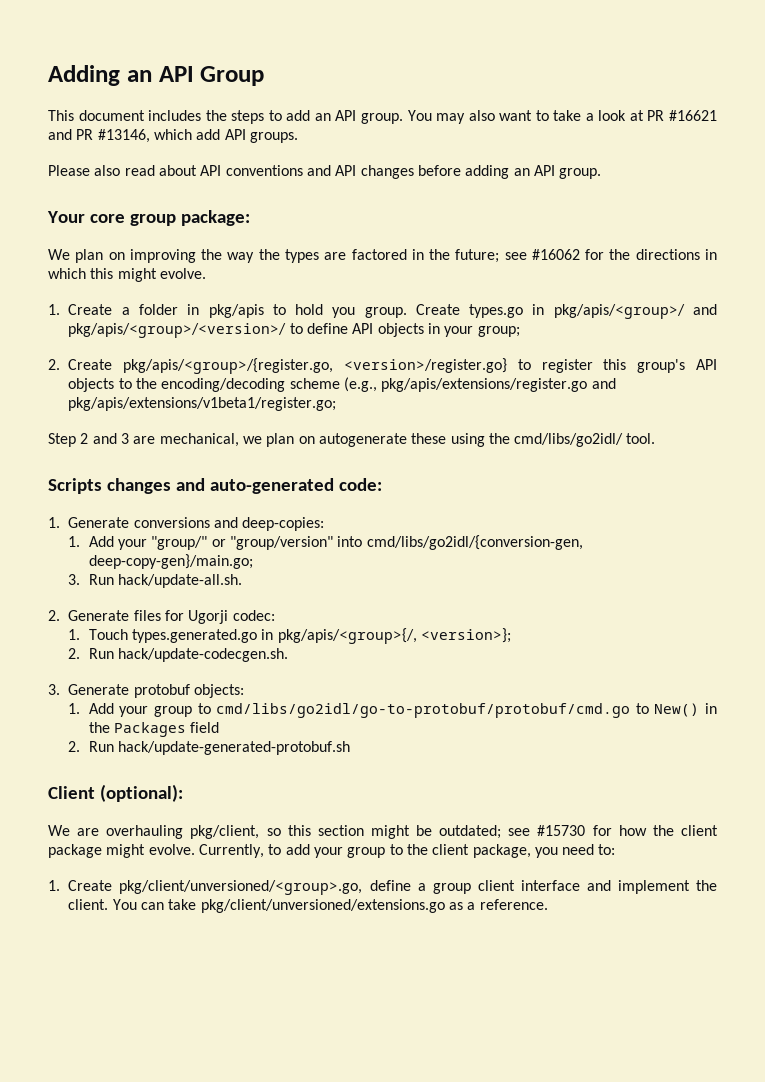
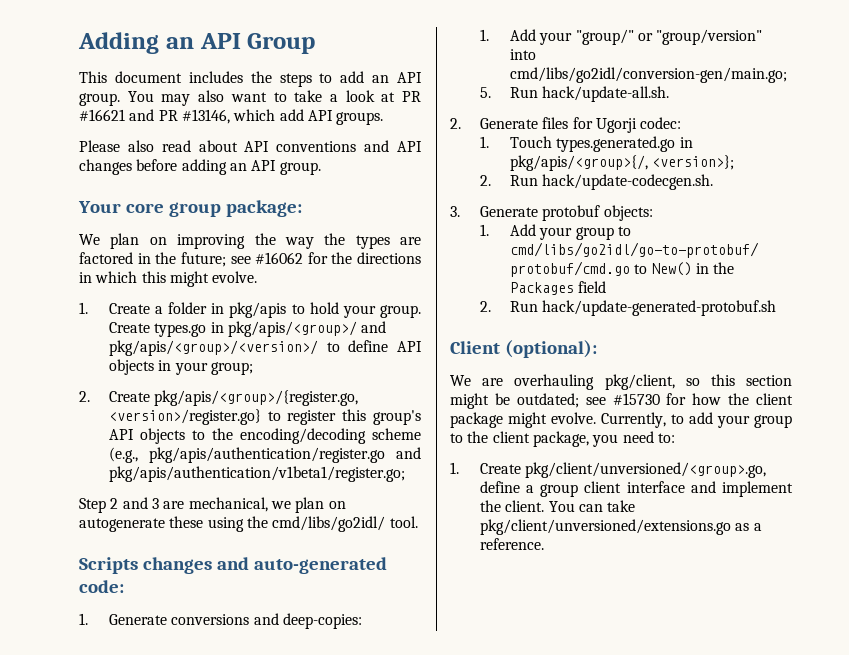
- 1. Create a folder in pkg/apis to hold you group.
+ 1. Create a folder in pkg/apis to hold your group.
- 2. Create pkg/apis/<group>/{register.go, <version>/register.go} to register this group's API objects to the encoding/decoding scheme (e.g., pkg/apis/extensions/register.go and pkg/apis/extensions/v1beta1/register.go;
+ 2. Create pkg/apis/<group>/{register.go, <version>/register.go} to register this group's API objects to the encoding/decoding scheme (e.g., pkg/apis/authentication/register.go and pkg/apis/authentication/v1beta1/register.go;
- 1. Add your "group/" or "group/version" into cmd/libs/go2idl/{conversion-gen, deep-copy-gen}/main.go;
- 3. Run hack/update-all.sh.
+ 1. Add your "group/" or "group/version" into cmd/libs/go2idl/conversion-gen/main.go;
+ 5. Run hack/update-all.sh.

